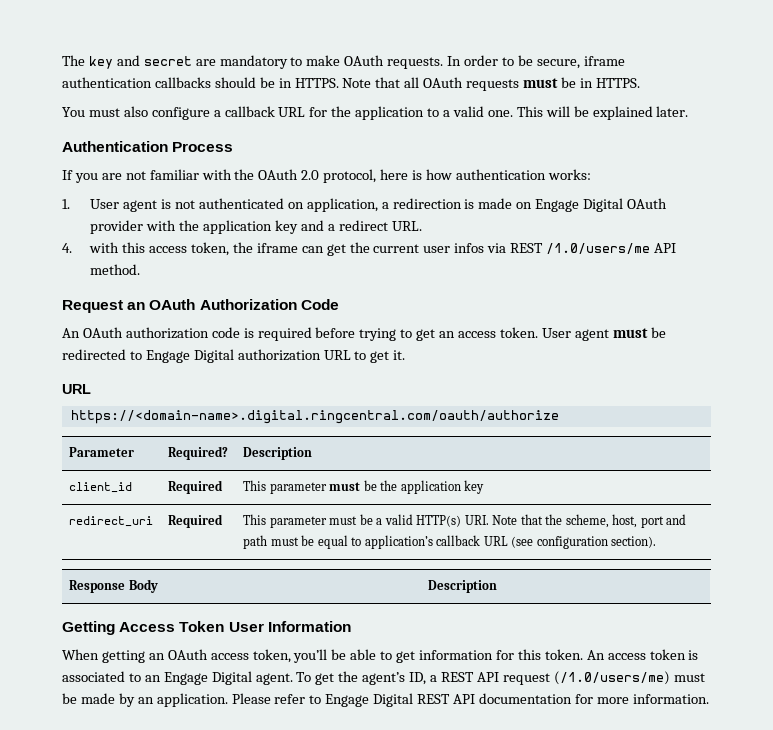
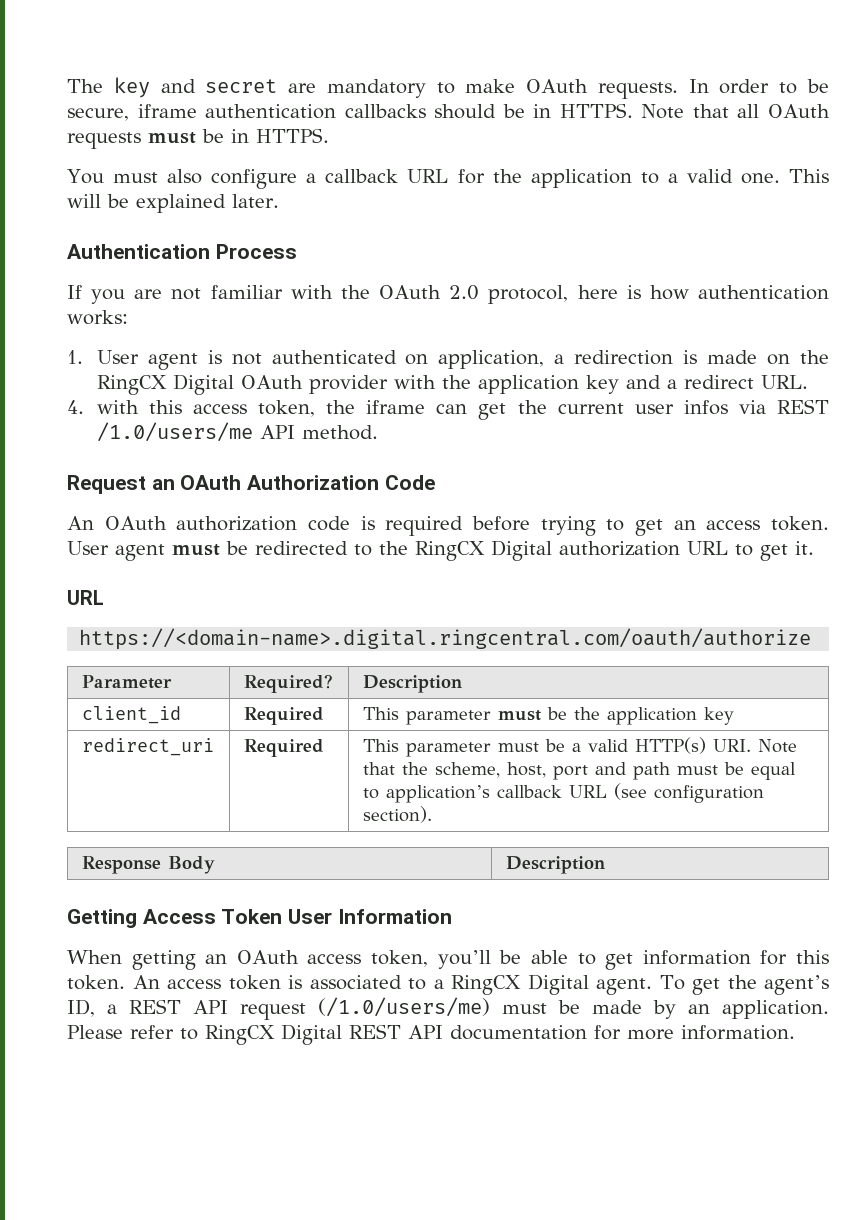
- 1. User agent is not authenticated on application, a redirection is made on Engage Digital OAuth provider with the application key and a redirect URL.
+ 1. User agent is not authenticated on application, a redirection is made on the RingCX Digital OAuth provider with the application key and a redirect URL.
- User agent must be redirected to Engage Digital authorization URL to get it.
+ User agent must be redirected to the RingCX Digital authorization URL to get it.
- An access token is associated to an Engage Digital agent.
+ An access token is associated to a RingCX Digital agent.
- Please refer to Engage Digital REST API documentation for more information.
+ Please refer to RingCX Digital REST API documentation for more information.

